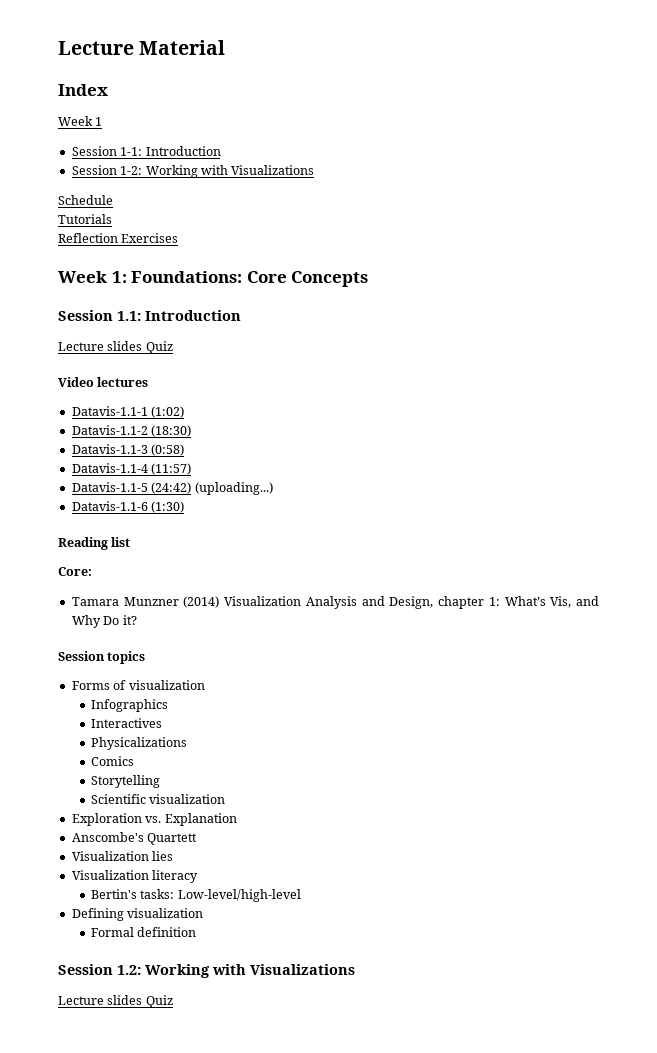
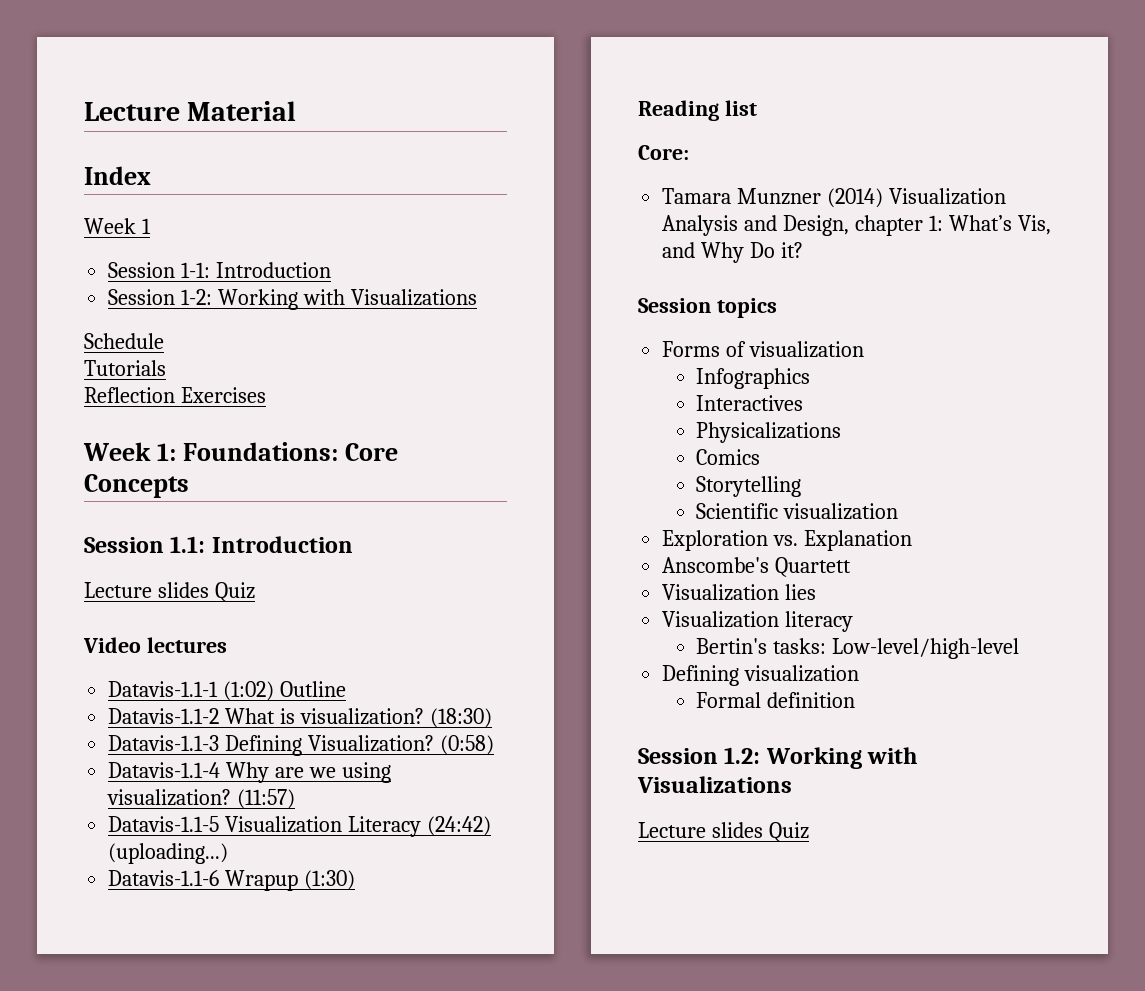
- Datavis-1.1-1 (1:02)
+ Datavis-1.1-1 (1:02) Outline
- Datavis-1.1-2 (18:30)
+ Datavis-1.1-2 What is visualization? (18:30)
- Datavis-1.1-3 (0:58)
+ Datavis-1.1-3 Defining Visualization? (0:58)
- Datavis-1.1-4 (11:57)
+ Datavis-1.1-4 Why are we using visualization? (11:57)
- Datavis-1.1-5 (24:42) (uploading...)
+ Datavis-1.1-5 Visualization Literacy (24:42) (uploading...)
- Datavis-1.1-6 (1:30)
+ Datavis-1.1-6 Wrapup (1:30)

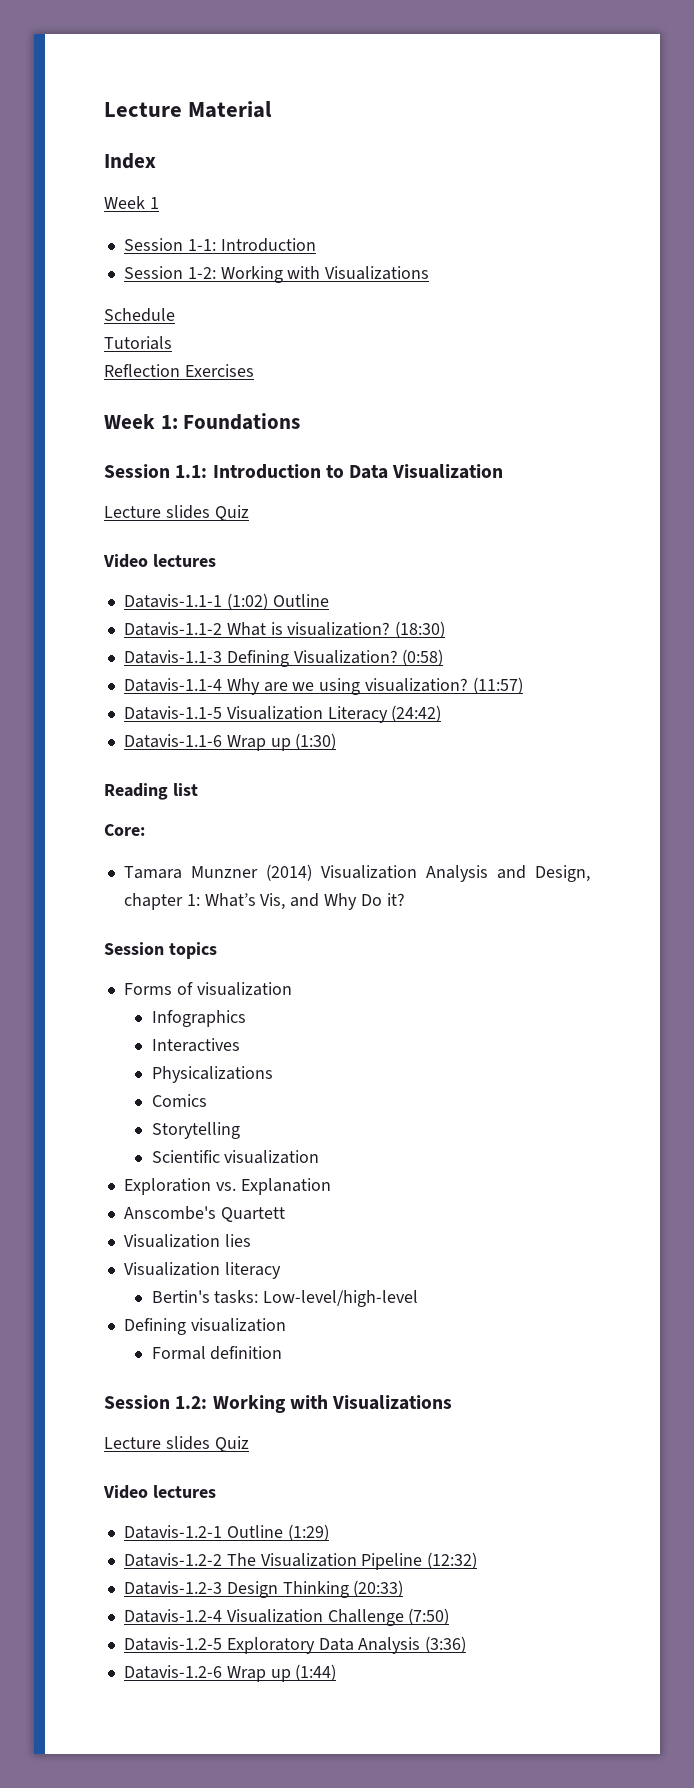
- Week 1: Foundations: Core Concepts
+ Week 1: Foundations
- Session 1.1: Introduction
+ Session 1.1: Introduction to Data Visualization
- Datavis-1.1-5 Visualization Literacy (24:42) (uploading...)
+ Datavis-1.1-5 Visualization Literacy (24:42)
- Datavis-1.1-6 Wrapup (1:30)
+ Datavis-1.1-6 Wrap up (1:30)
  Session 1.2: Working with Visualizations
  Lecture slides Quiz
+ Video lectures
+ Datavis-1.2-1 Outline (1:29)
+ Datavis-1.2-2 The Visualization Pipeline (12:32)
+ Datavis-1.2-3 Design Thinking (20:33)
+ Datavis-1.2-4 Visualization Challenge (7:50)
+ Datavis-1.2-5 Exploratory Data Analysis (3:36)
+ Datavis-1.2-6 Wrap up (1:44)

